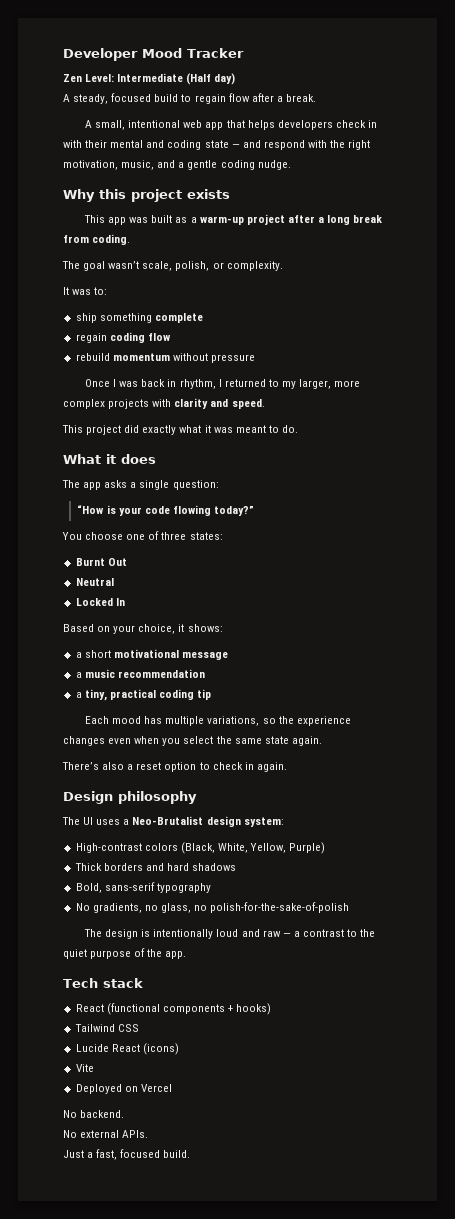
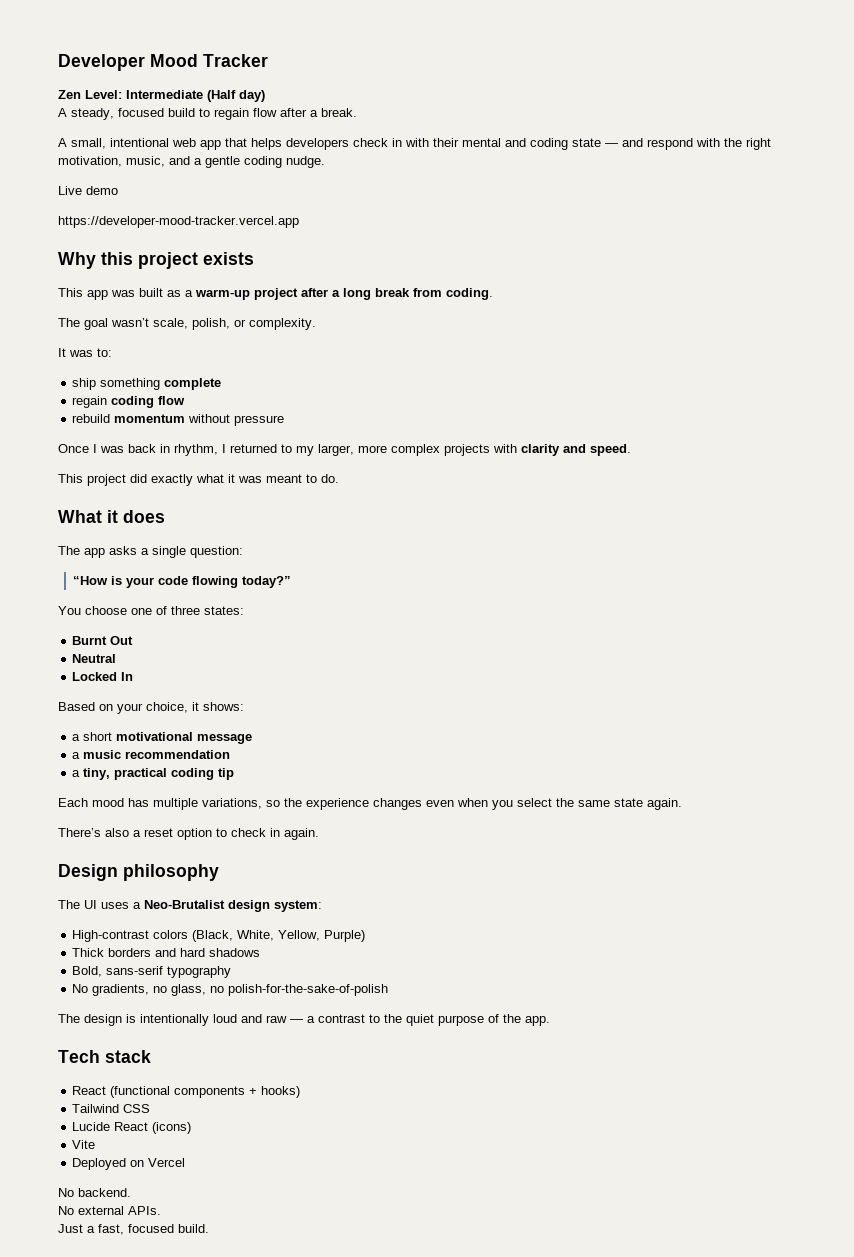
+ Live demo
+ https://developer-mood-tracker.vercel.app

